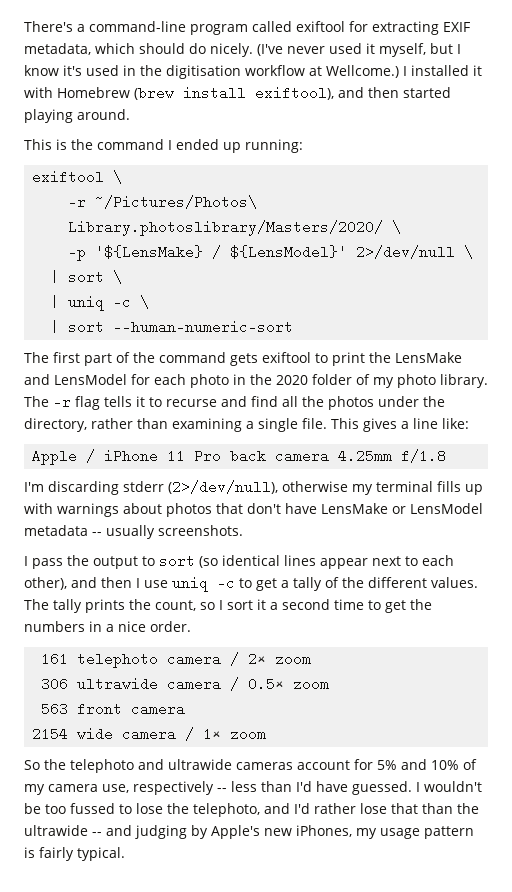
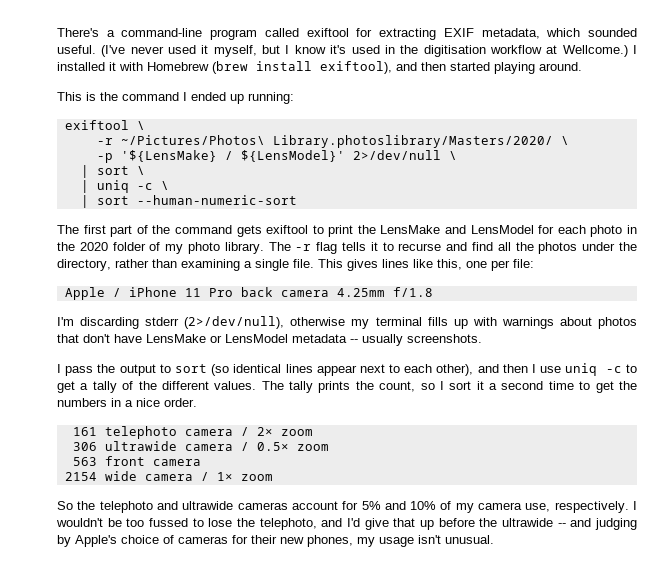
- There's a command-line program called exiftool for extracting EXIF metadata, which should do nicely.
+ There's a command-line program called exiftool for extracting EXIF metadata, which sounded useful.
- This gives a line like:
+ This gives lines like this, one per file:
- So the telephoto and ultrawide cameras account for 5% and 10% of my camera use, respectively -- less than I'd have guessed.
+ So the telephoto and ultrawide cameras account for 5% and 10% of my camera use, respectively.
- I wouldn't be too fussed to lose the telephoto, and I'd rather lose that than the ultrawide -- and judging by Apple's new iPhones, my usage pattern is fairly typical.
+ I wouldn't be too fussed to lose the telephoto, and I'd give that up before the ultrawide -- and judging by Apple's choice of cameras for their new phones, my usage isn't unusual.

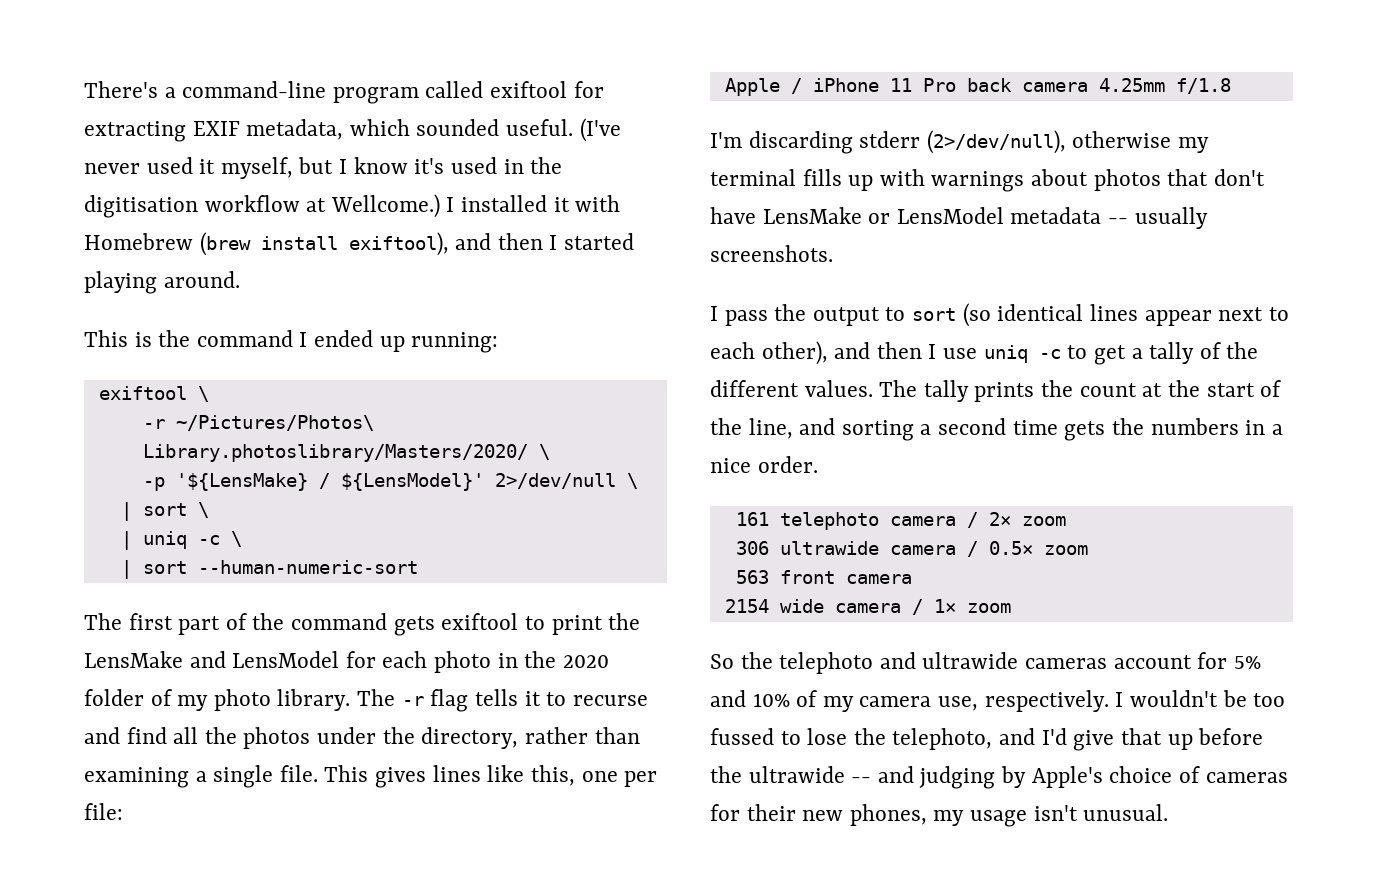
- I installed it with Homebrew (brew install exiftool), and then started playing around.
+ I installed it with Homebrew (brew install exiftool), and then I started playing around.
- The tally prints the count, so I sort it a second time to get the numbers in a nice order.
+ The tally prints the count at the start of the line, and sorting a second time gets the numbers in a nice order.

